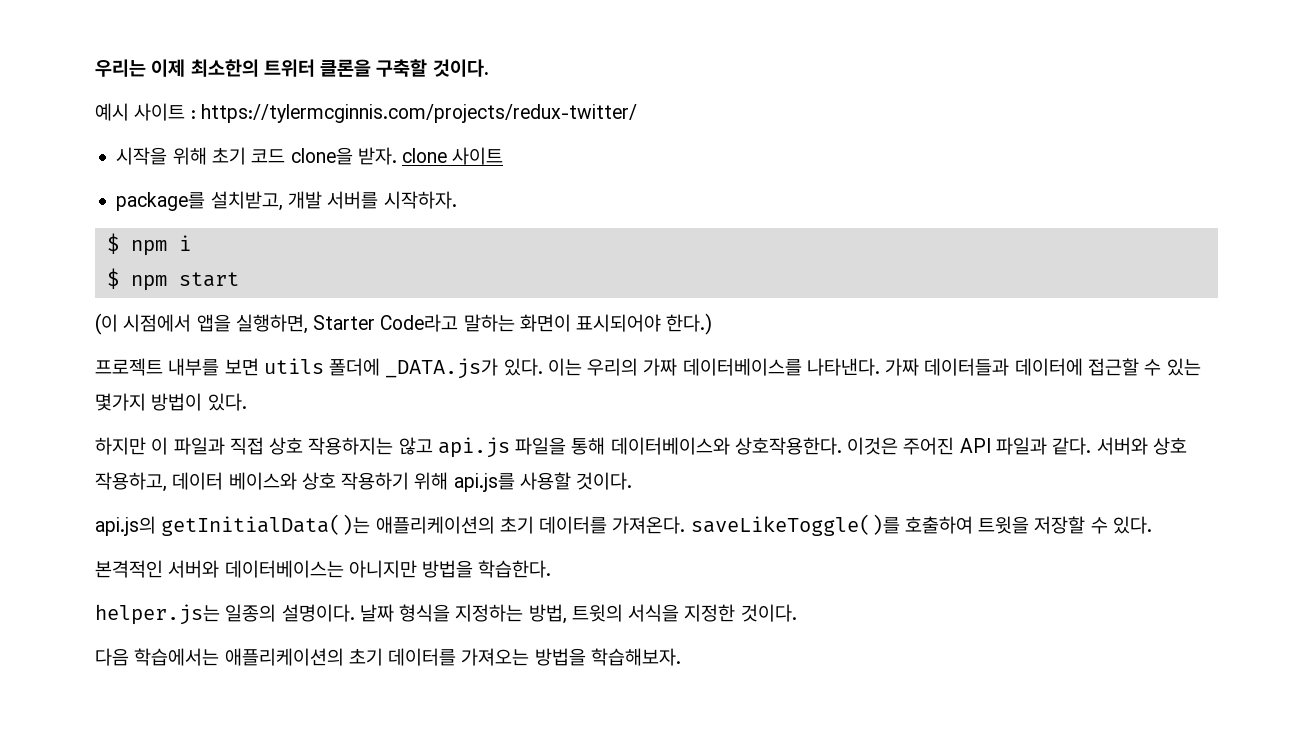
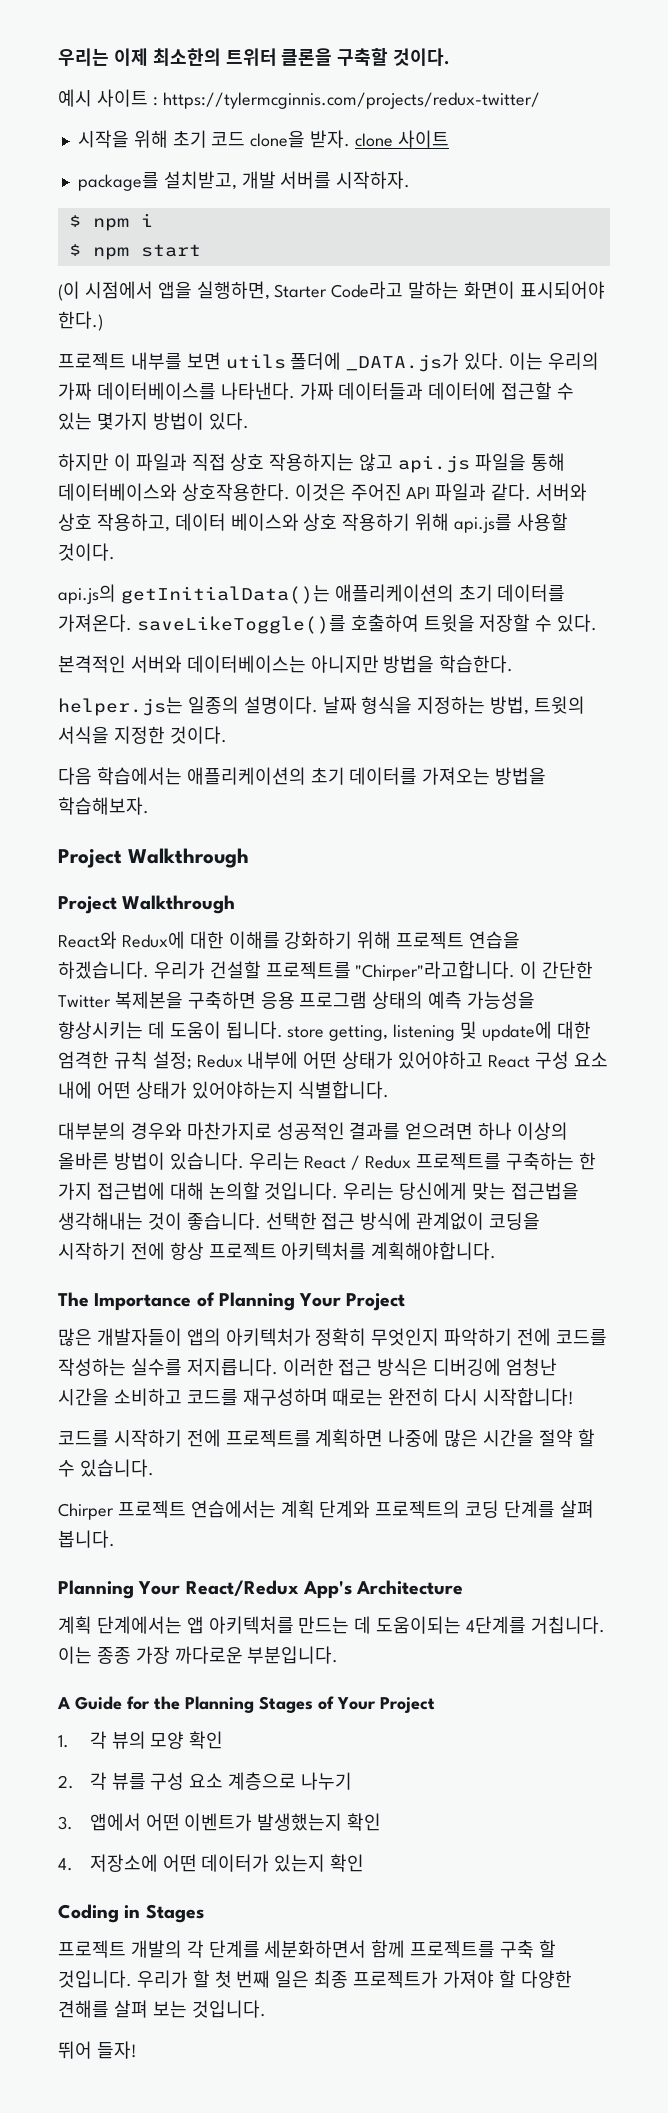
  다음 학습에서는 애플리케이션의 초기 데이터를 가져오는 방법을 학습해보자.
+ Project Walkthrough
+ Project Walkthrough
+ React와 Redux에 대한 이해를 강화하기 위해 프로젝트 연습을 하겠습니다. 우리가 건설할 프로젝트를 "Chirper"라고합니다. 이 간단한 Twitter 복제본을 구축하면 응용 프로그램 상태의 예측 가능성을 향상시키는 데 도움이 됩니다. store getting, listening 및 update에 대한 엄격한 규칙 설정; Redux 내부에 어떤 상태가 있어야하고 React 구성 요소 내에 어떤 상태가 있어야하는지 식별합니다.
+ 대부분의 경우와 마찬가지로 성공적인 결과를 얻으려면 하나 이상의 올바른 방법이 있습니다. 우리는 React / Redux 프로젝트를 구축하는 한 가지 접근법에 대해 논의할 것입니다. 우리는 당신에게 맞는 접근법을 생각해내는 것이 좋습니다. 선택한 접근 방식에 관계없이 코딩을 시작하기 전에 항상 프로젝트 아키텍처를 계획해야합니다.
+ The Importance of Planning Your Project
+ 많은 개발자들이 앱의 아키텍처가 정확히 무엇인지 파악하기 전에 코드를 작성하는 실수를 저지릅니다. 이러한 접근 방식은 디버깅에 엄청난 시간을 소비하고 코드를 재구성하며 때로는 완전히 다시 시작합니다!
+ 코드를 시작하기 전에 프로젝트를 계획하면 나중에 많은 시간을 절약 할 수 있습니다.
+ Chirper 프로젝트 연습에서는 계획 단계와 프로젝트의 코딩 단계를 살펴 봅니다.
+ Planning Your React/Redux App's Architecture
+ 계획 단계에서는 앱 아키텍처를 만드는 데 도움이되는 4단계를 거칩니다. 이는 종종 가장 까다로운 부분입니다.
+ A Guide for the Planning Stages of Your Project
+ 1. 각 뷰의 모양 확인
+ 2. 각 뷰를 구성 요소 계층으로 나누기
+ 3. 앱에서 어떤 이벤트가 발생했는지 확인
+ 4. 저장소에 어떤 데이터가 있는지 확인
+ Coding in Stages
+ 프로젝트 개발의 각 단계를 세분화하면서 함께 프로젝트를 구축 할 것입니다. 우리가 할 첫 번째 일은 최종 프로젝트가 가져야 할 다양한 견해를 살펴 보는 것입니다.
+ 뛰어 들자!

